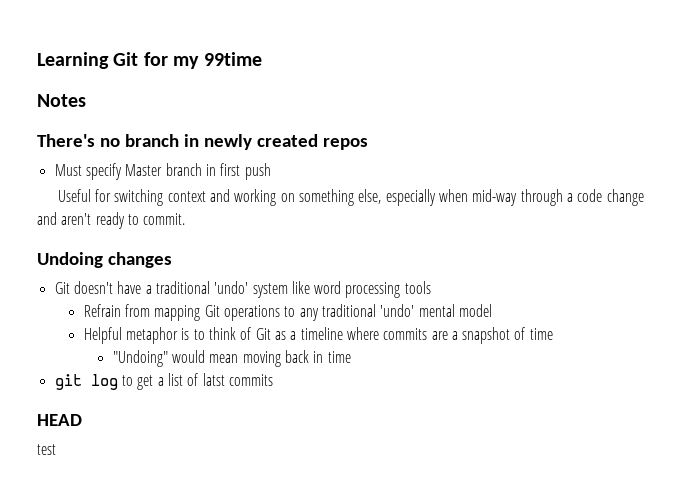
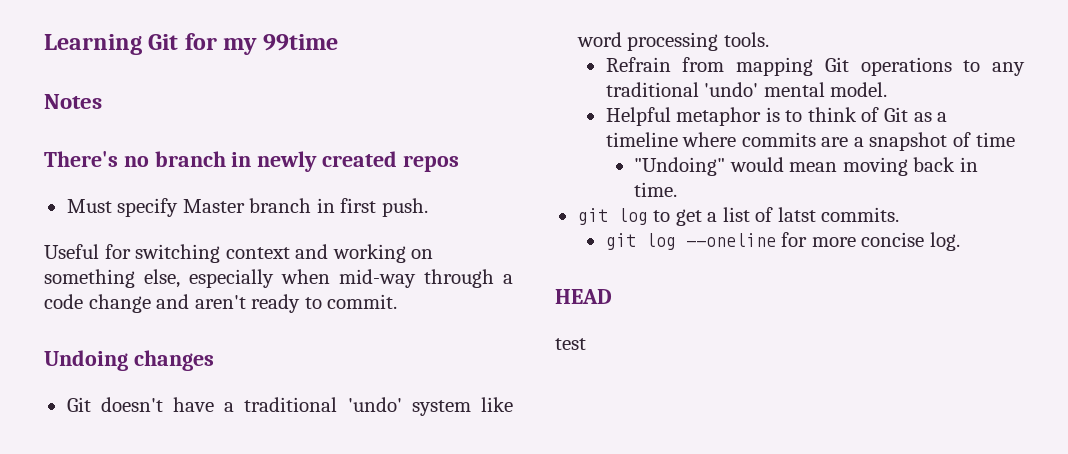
- Must specify Master branch in first push
+ Must specify Master branch in first push.
- Git doesn't have a traditional 'undo' system like word processing tools
+ Git doesn't have a traditional 'undo' system like word processing tools.
- Refrain from mapping Git operations to any traditional 'undo' mental model
+ Refrain from mapping Git operations to any traditional 'undo' mental model.
- "Undoing" would mean moving back in time
+ "Undoing" would mean moving back in time.
- git log to get a list of latst commits
+ git log to get a list of latst commits.
+ git log --oneline for more concise log.

